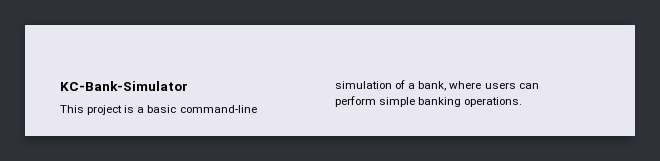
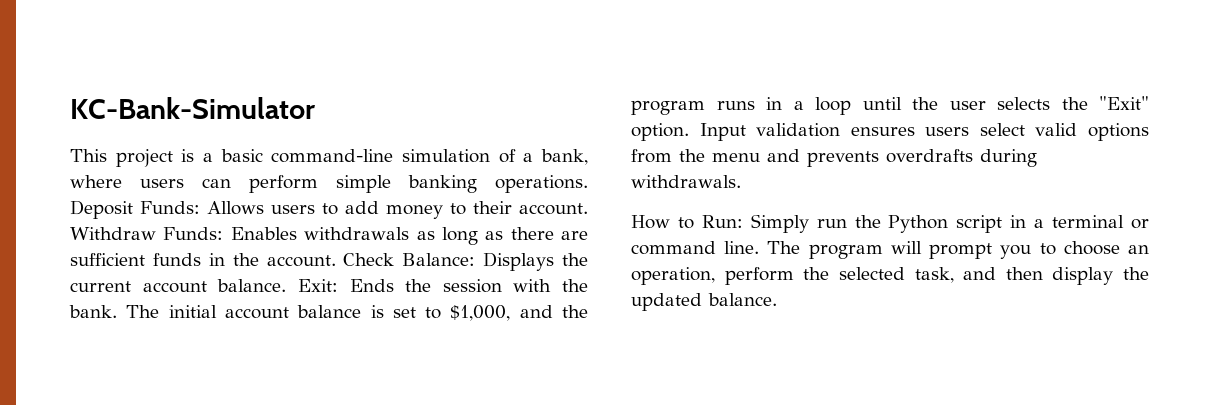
+ Deposit Funds: Allows users to add money to their account. Withdraw Funds: Enables withdrawals as long as there are sufficient funds in the account. Check Balance: Displays the current account balance. Exit: Ends the session with the bank. The initial account balance is set to $1,000, and the program runs in a loop until the user selects the "Exit" option. Input validation ensures users select valid options from the menu and prevents overdrafts during withdrawals.
+ How to Run: Simply run the Python script in a terminal or command line. The program will prompt you to choose an operation, perform the selected task, and then display the updated balance.

